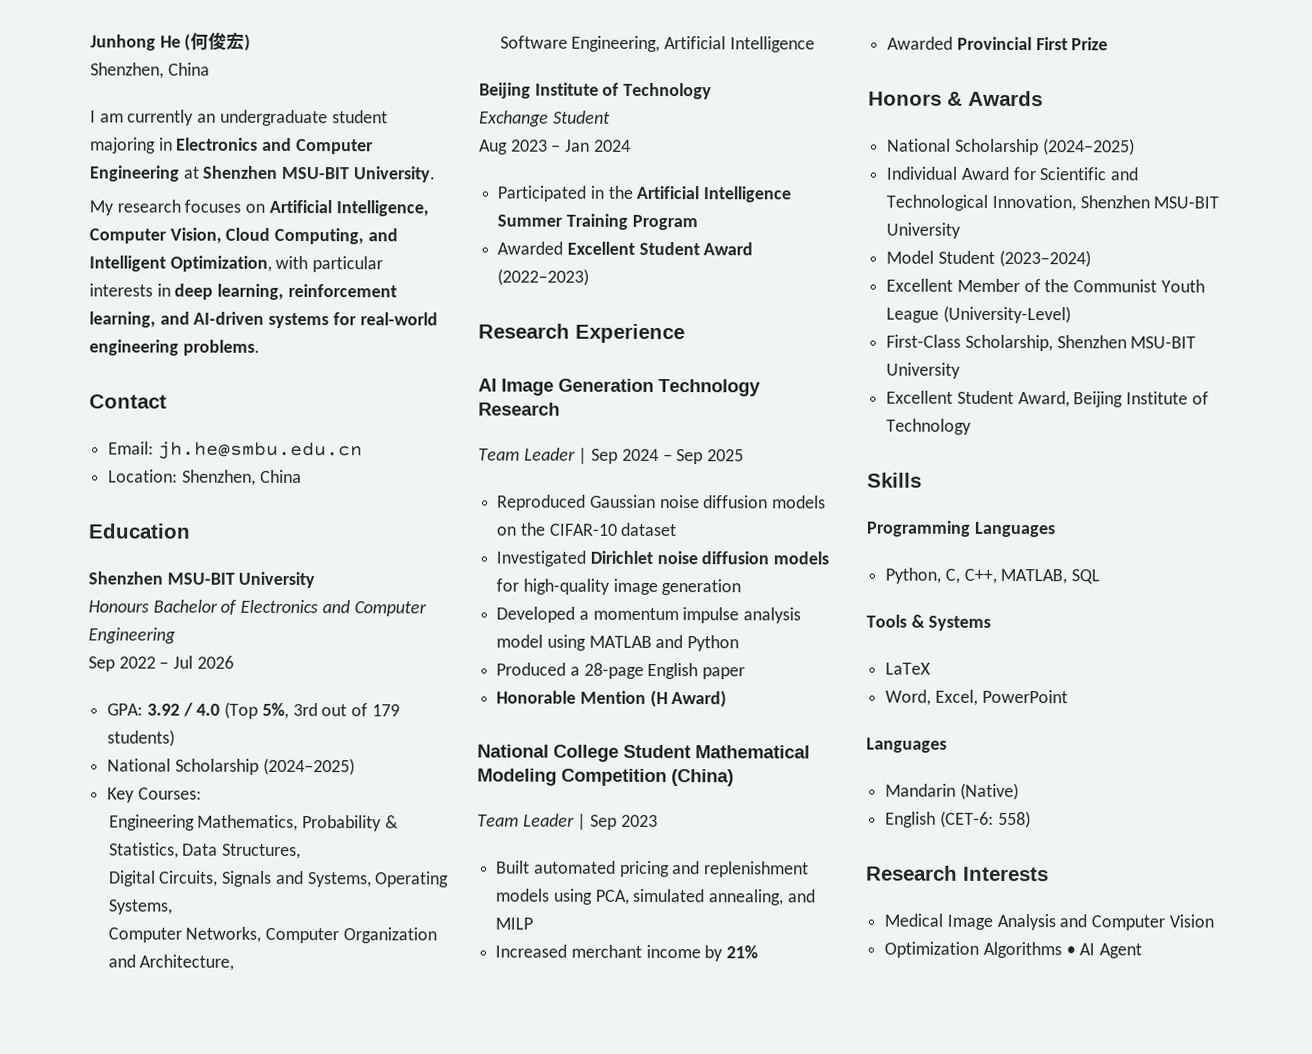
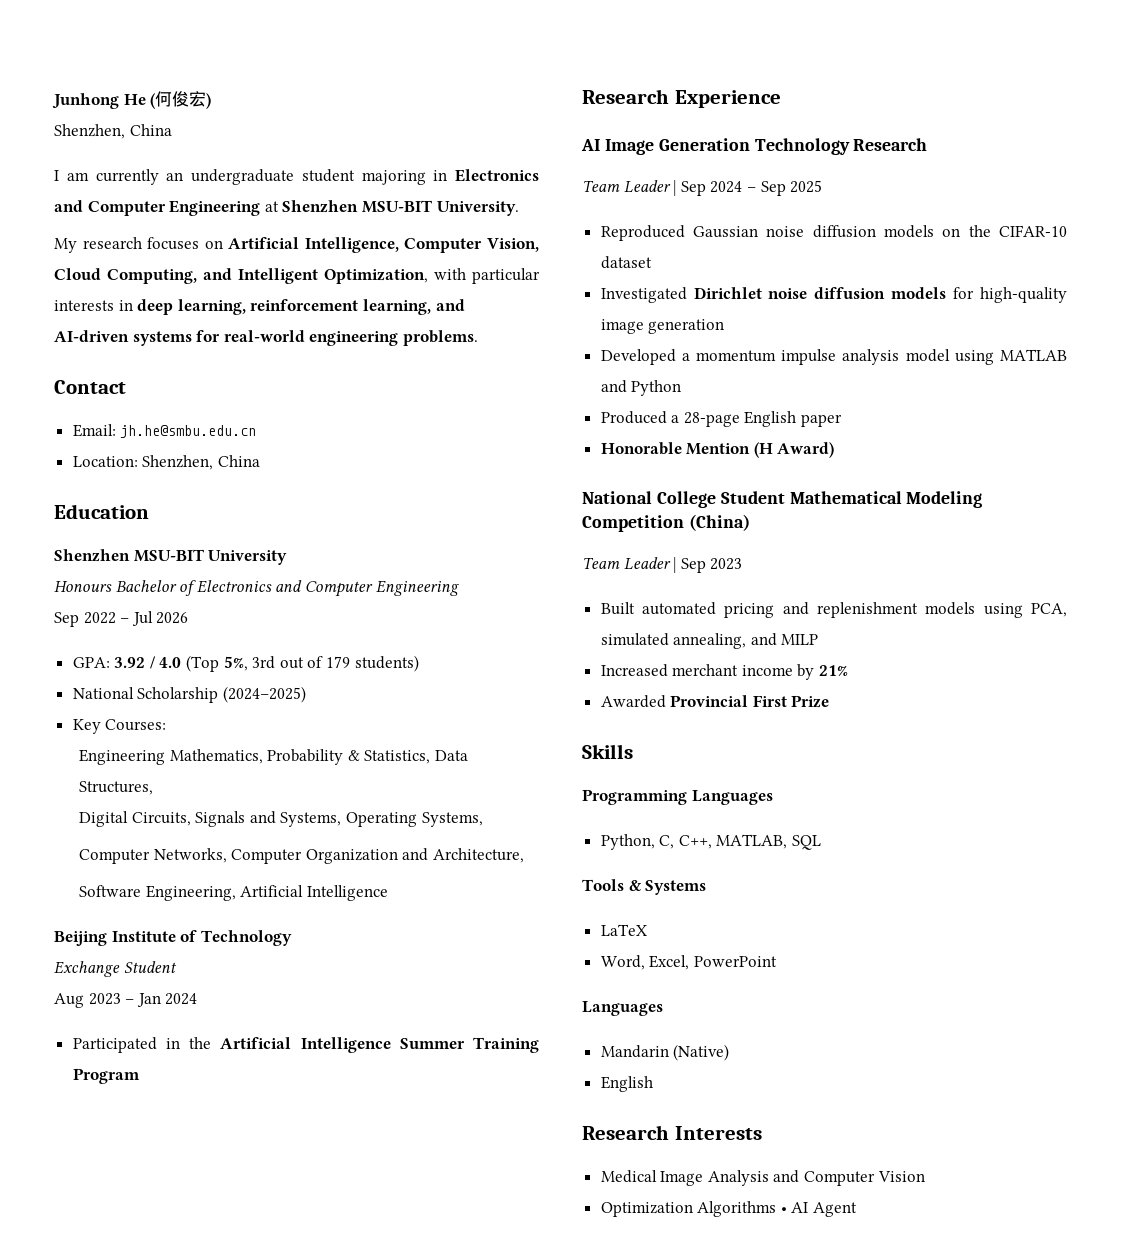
- Awarded Excellent Student Award (2022–2023)
- Honors & Awards
- National Scholarship (2024–2025)
- Individual Award for Scientific and Technological Innovation, Shenzhen MSU-BIT University
- Model Student (2023–2024)
- Excellent Member of the Communist Youth League (University-Level)
- First-Class Scholarship, Shenzhen MSU-BIT University
- Excellent Student Award, Beijing Institute of Technology
  Mandarin (Native)
- English (CET-6: 558)
+ English

